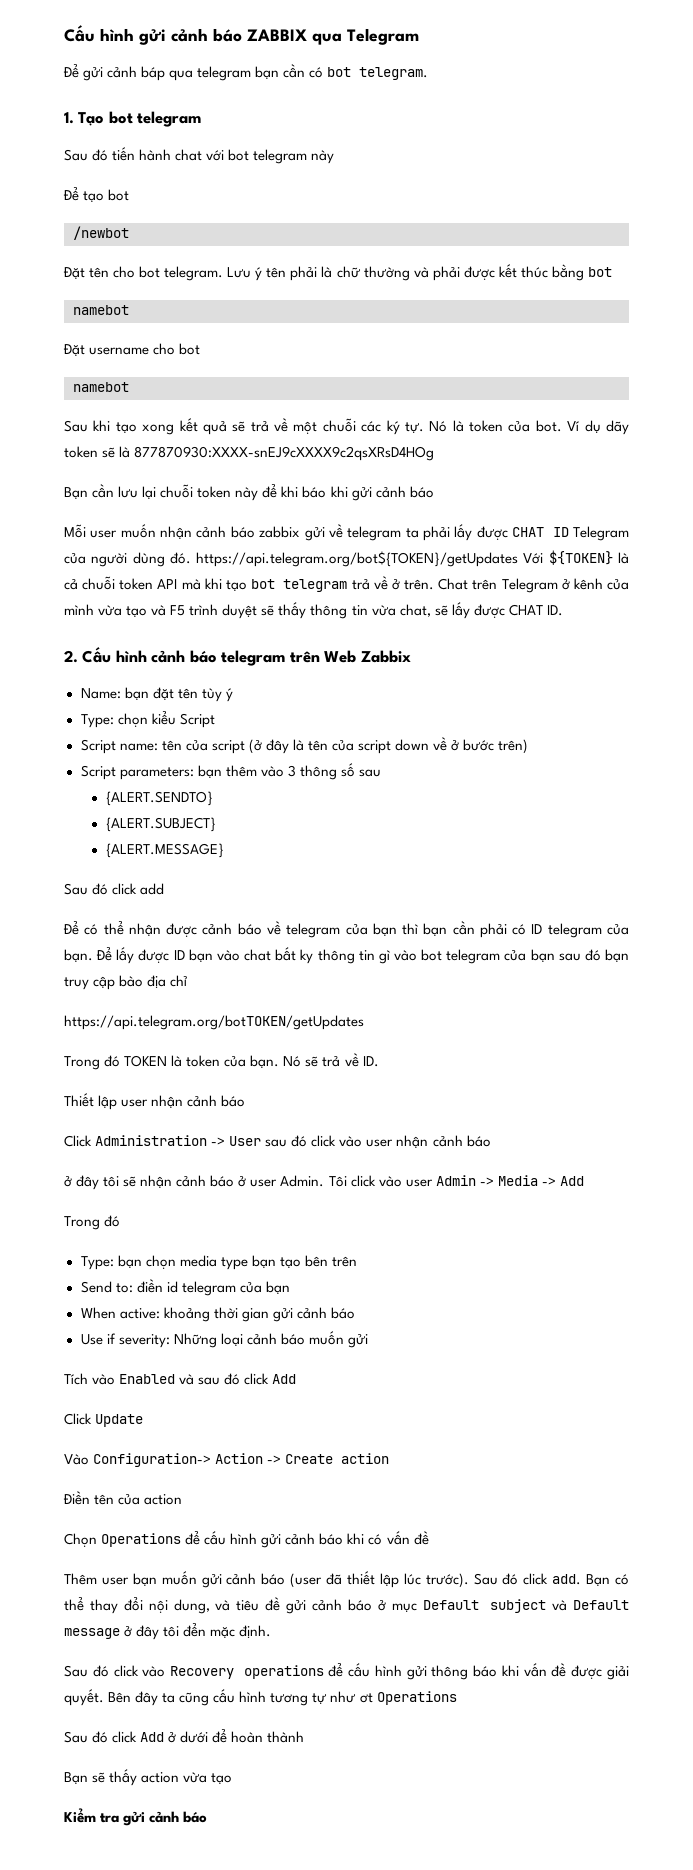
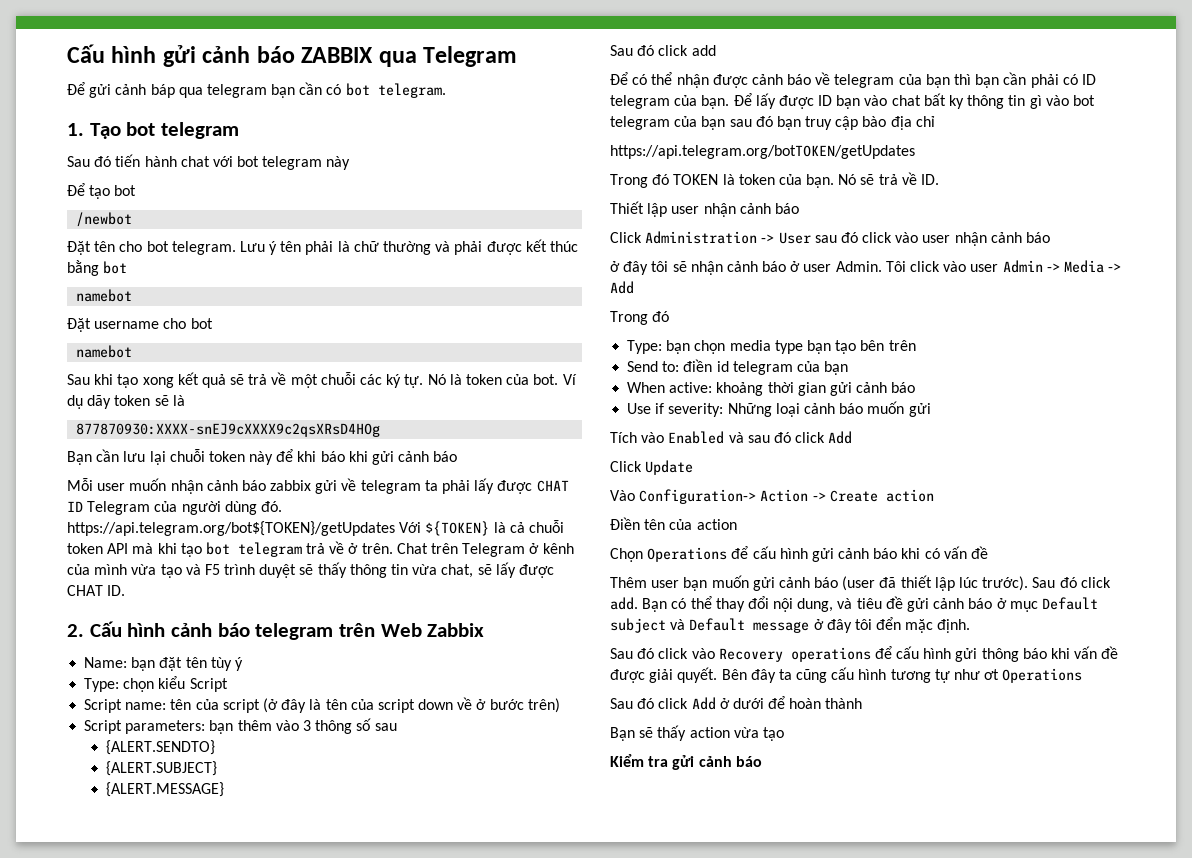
- Ví dụ dãy token sẽ là 877870930:XXXX-snEJ9cXXXX9c2qsXRsD4HOg
+ Ví dụ dãy token sẽ là
+ 877870930:XXXX-snEJ9cXXXX9c2qsXRsD4HOg

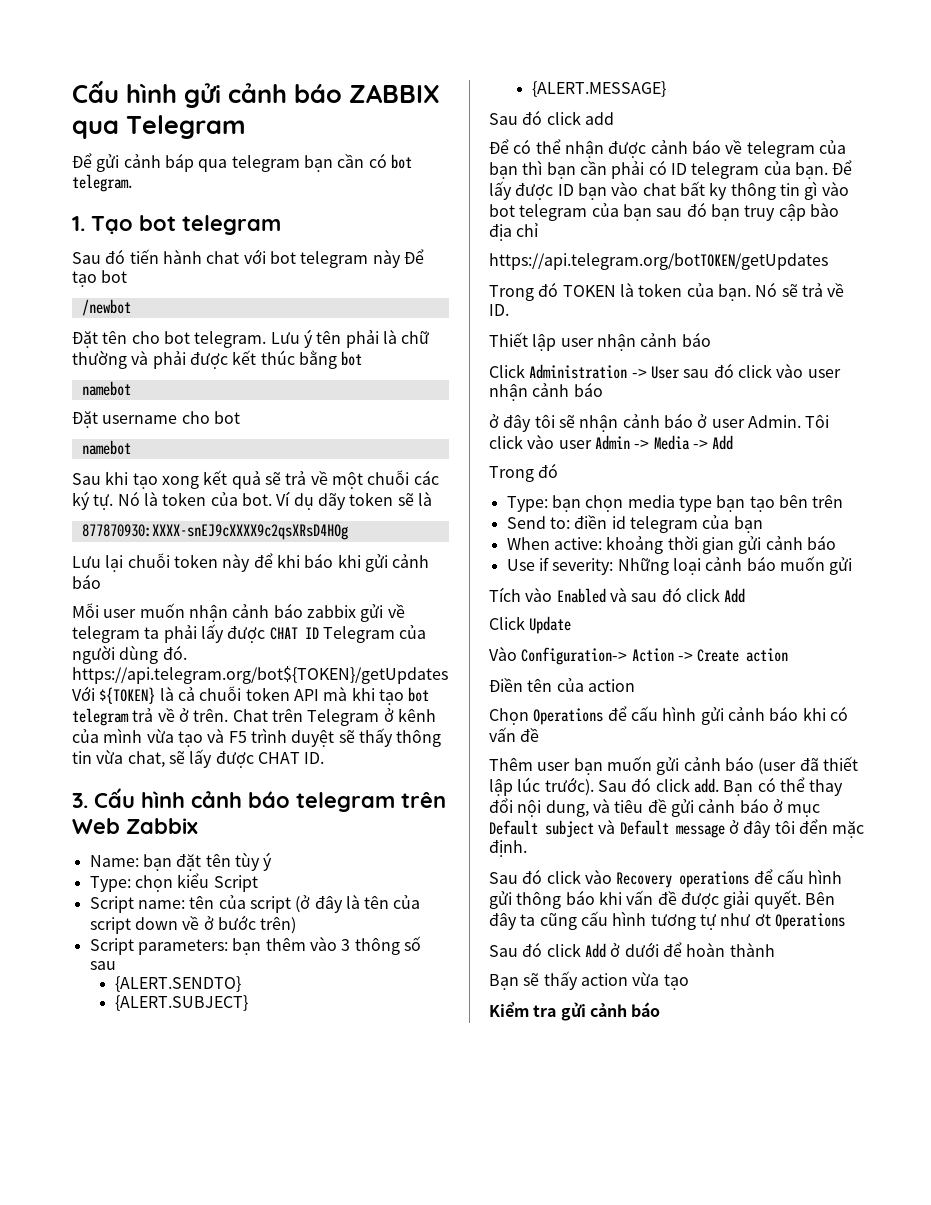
- Sau đó tiến hành chat với bot telegram này
- Để tạo bot
+ Sau đó tiến hành chat với bot telegram này Để tạo bot
- Bạn cần lưu lại chuỗi token này để khi báo khi gửi cảnh báo
+ Lưu lại chuỗi token này để khi báo khi gửi cảnh báo
- 2. Cấu hình cảnh báo telegram trên Web Zabbix
+ 3. Cấu hình cảnh báo telegram trên Web Zabbix

